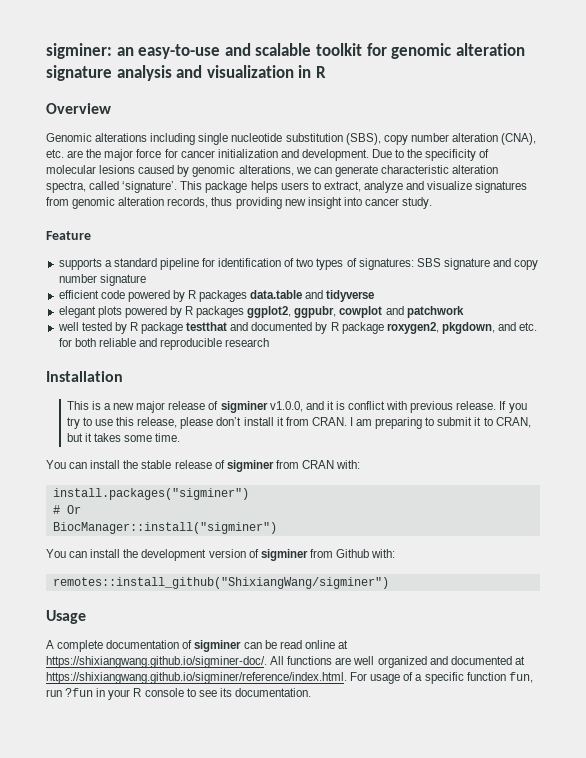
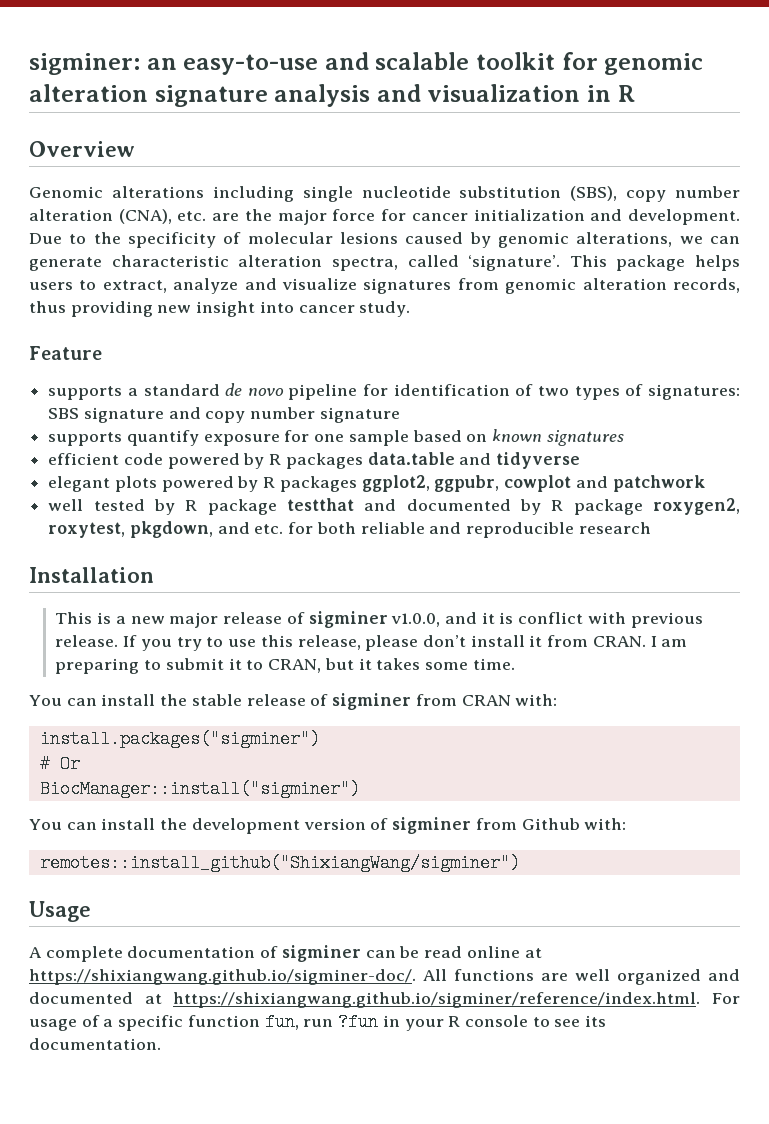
- supports a standard pipeline for identification of two types of signatures: SBS signature and copy number signature
+ supports a standard de novo pipeline for identification of two types of signatures: SBS signature and copy number signature
+ supports quantify exposure for one sample based on known signatures
- well tested by R package testthat and documented by R package roxygen2, pkgdown, and etc. for both reliable and reproducible research
+ well tested by R package testthat and documented by R package roxygen2, roxytest, pkgdown, and etc. for both reliable and reproducible research

